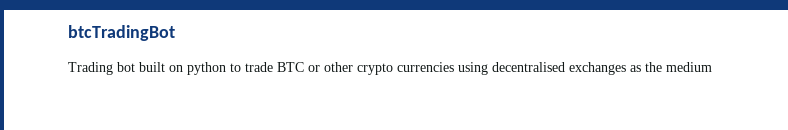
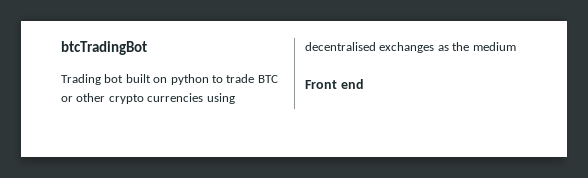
+ Front end

